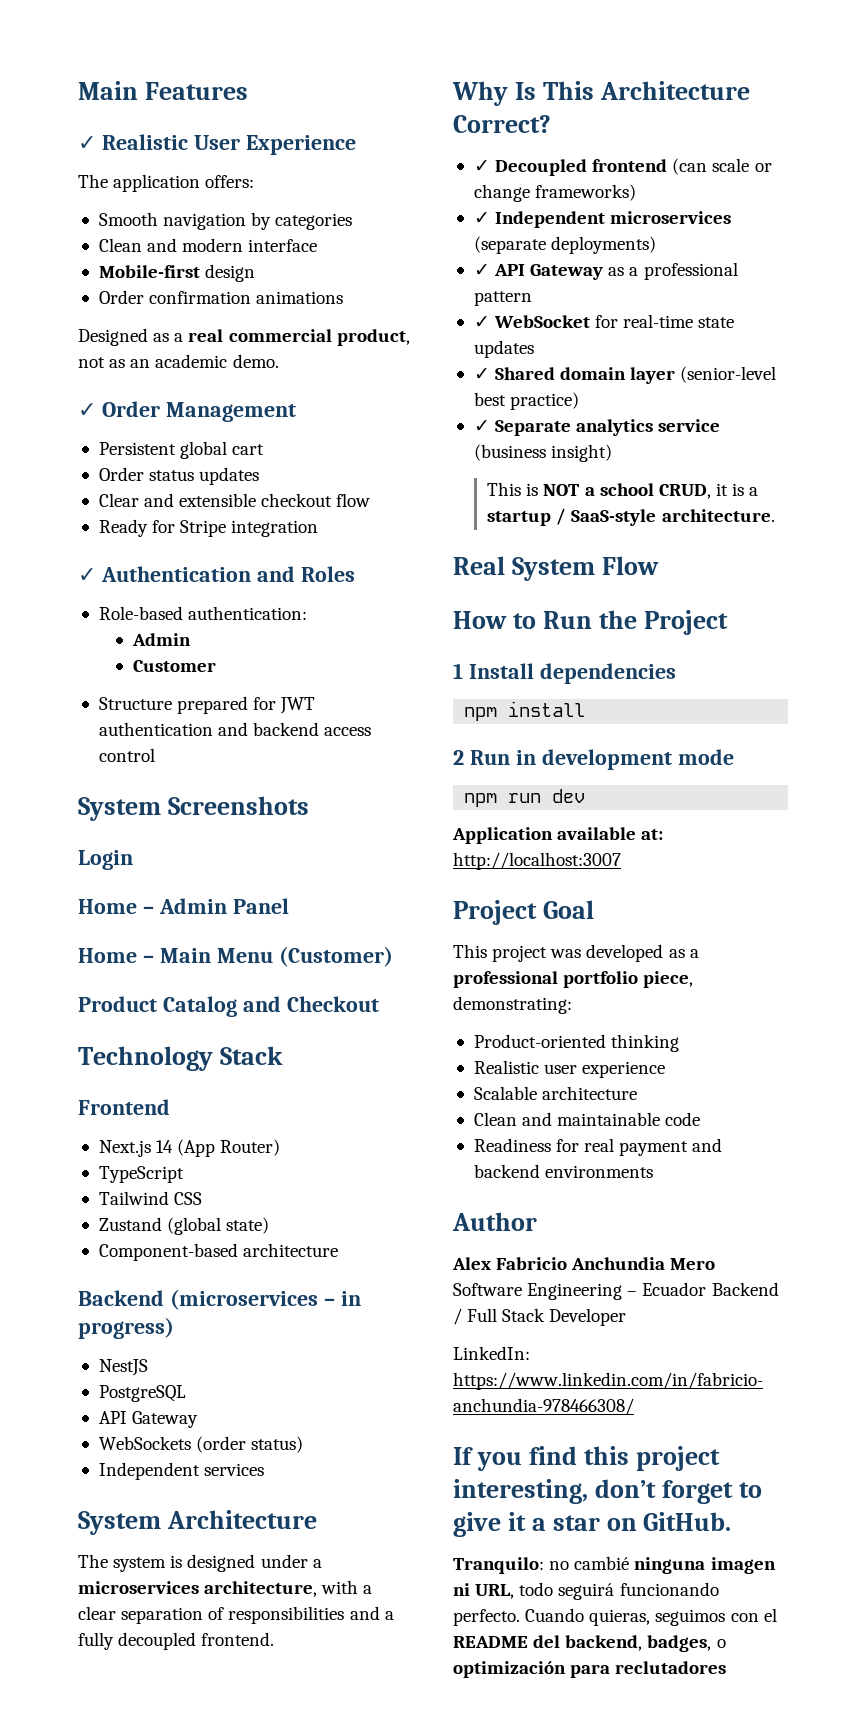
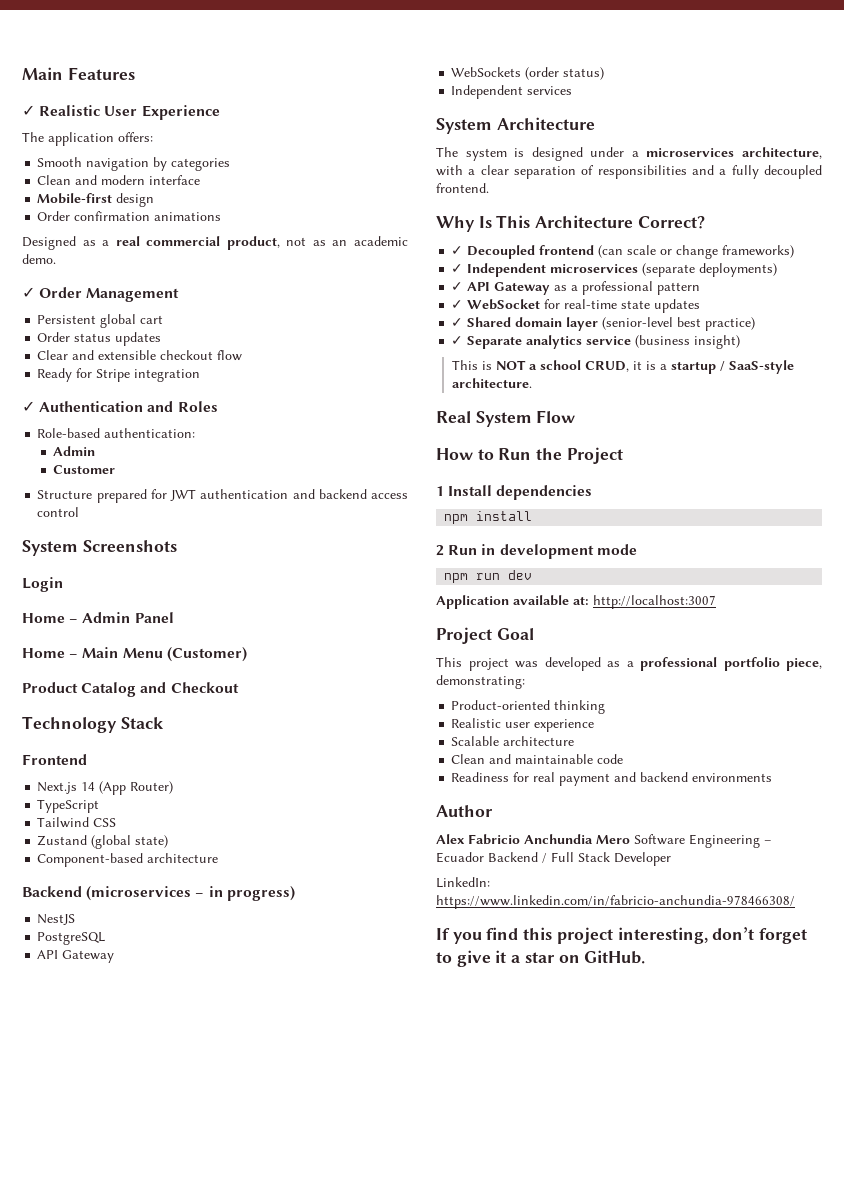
- Tranquilo: no cambié ninguna imagen ni URL, todo seguirá funcionando perfecto. Cuando quieras, seguimos con el README del backend, badges, o optimización para reclutadores

